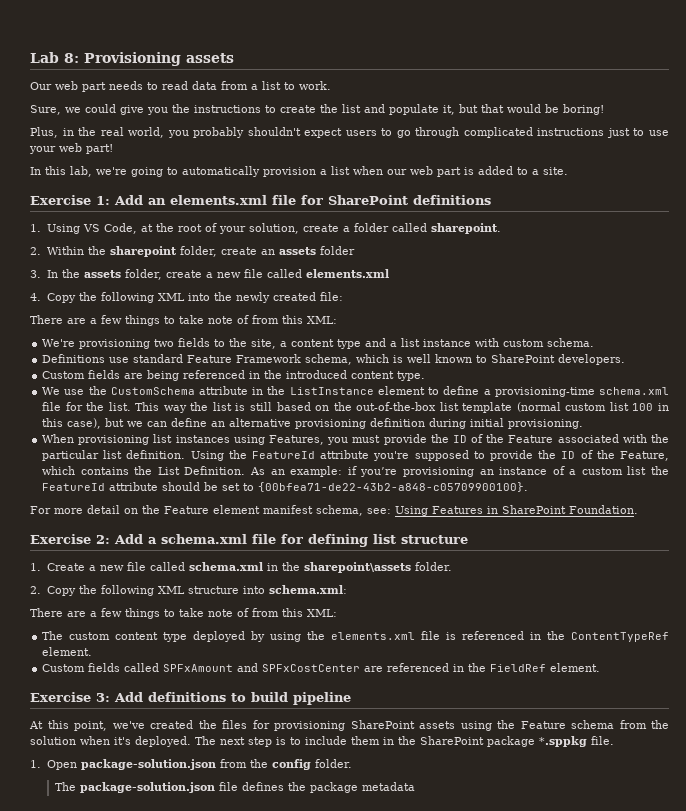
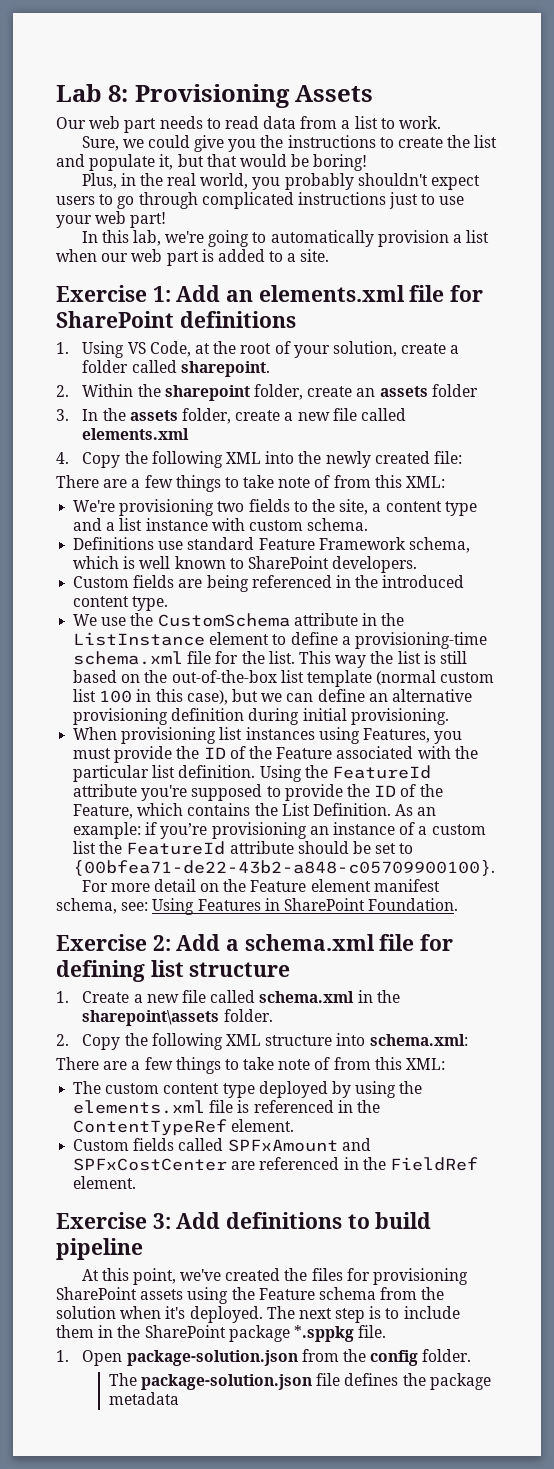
- Lab 8: Provisioning assets
+ Lab 8: Provisioning Assets

